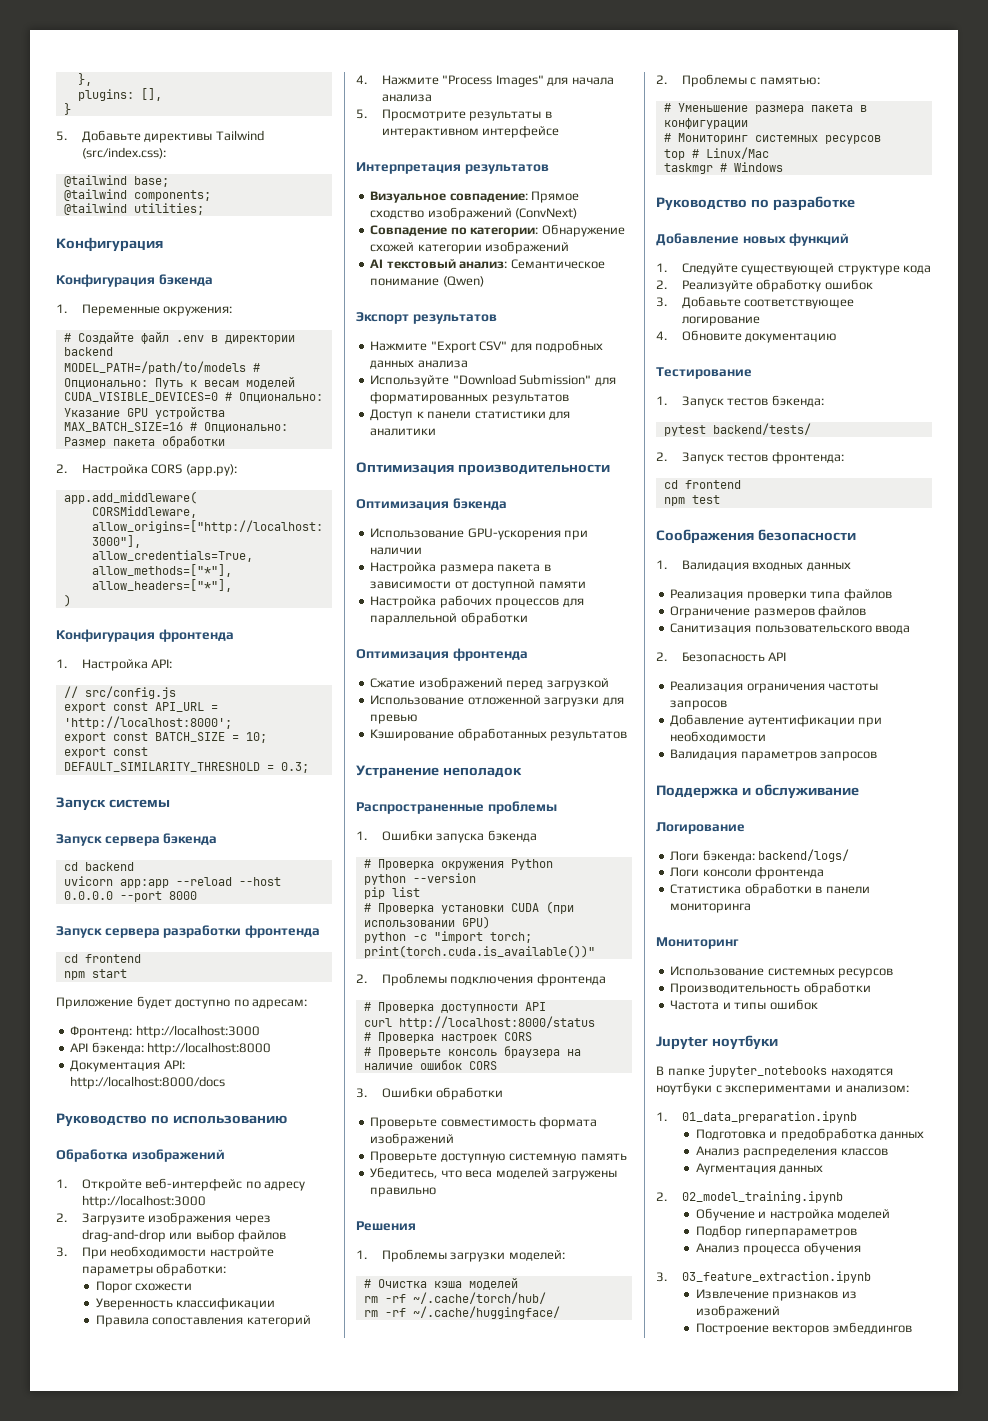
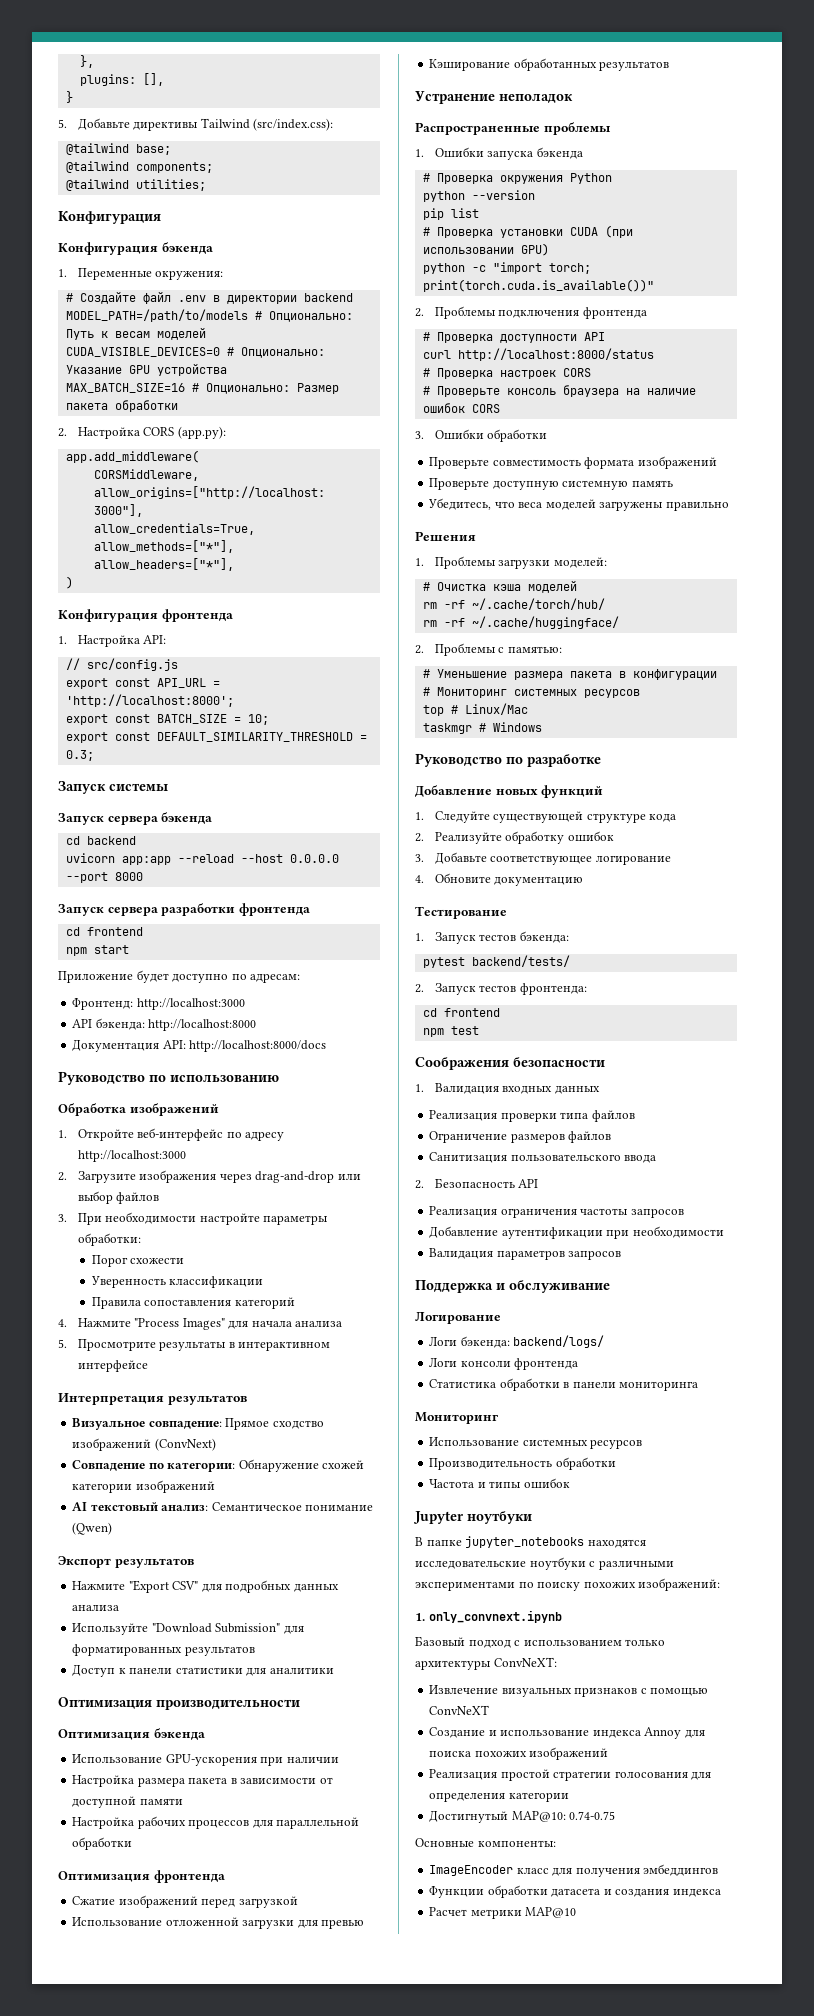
- В папке jupyter_notebooks находятся ноутбуки с экспериментами и анализом:
- 1. 01_data_preparation.ipynb
- Подготовка и предобработка данных
- Анализ распределения классов
- Аугментация данных
- 2. 02_model_training.ipynb
- Обучение и настройка моделей
- Подбор гиперпараметров
- Анализ процесса обучения
- 3. 03_feature_extraction.ipynb
- Извлечение признаков из изображений
- Построение векторов эмбеддингов
+ В папке jupyter_notebooks находятся исследовательские ноутбуки с различными экспериментами по поиску похожих изображений:
+ 1. only_convnext.ipynb
+ Базовый подход с использованием только архитектуры ConvNeXT:
+ Извлечение визуальных признаков с помощью ConvNeXT
+ Создание и использование индекса Annoy для поиска похожих изображений
+ Реализация простой стратегии голосования для определения категории
+ Достигнутый MAP@10: 0.74-0.75
+ Основные компоненты:
+ ImageEncoder класс для получения эмбеддингов
+ Функции обработки датасета и создания индекса
+ Расчет метрики MAP@10

